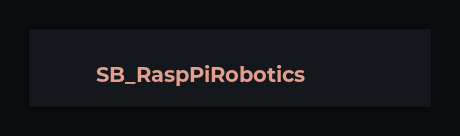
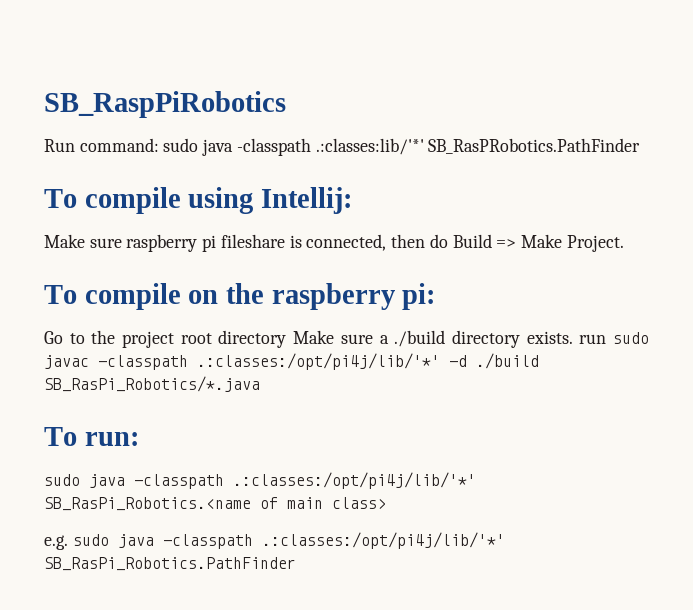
+ Run command: sudo java -classpath .:classes:lib/'*' SB_RasPRobotics.PathFinder
+ To compile using Intellij:
+ Make sure raspberry pi fileshare is connected, then do Build => Make Project.
+ To compile on the raspberry pi:
+ Go to the project root directory Make sure a ./build directory exists. run sudo javac -classpath .:classes:/opt/pi4j/lib/'*' -d ./build SB_RasPi_Robotics/*.java
+ To run:
+ sudo java -classpath .:classes:/opt/pi4j/lib/'*' SB_RasPi_Robotics.<name of main class>
+ e.g. sudo java -classpath .:classes:/opt/pi4j/lib/'*' SB_RasPi_Robotics.PathFinder

